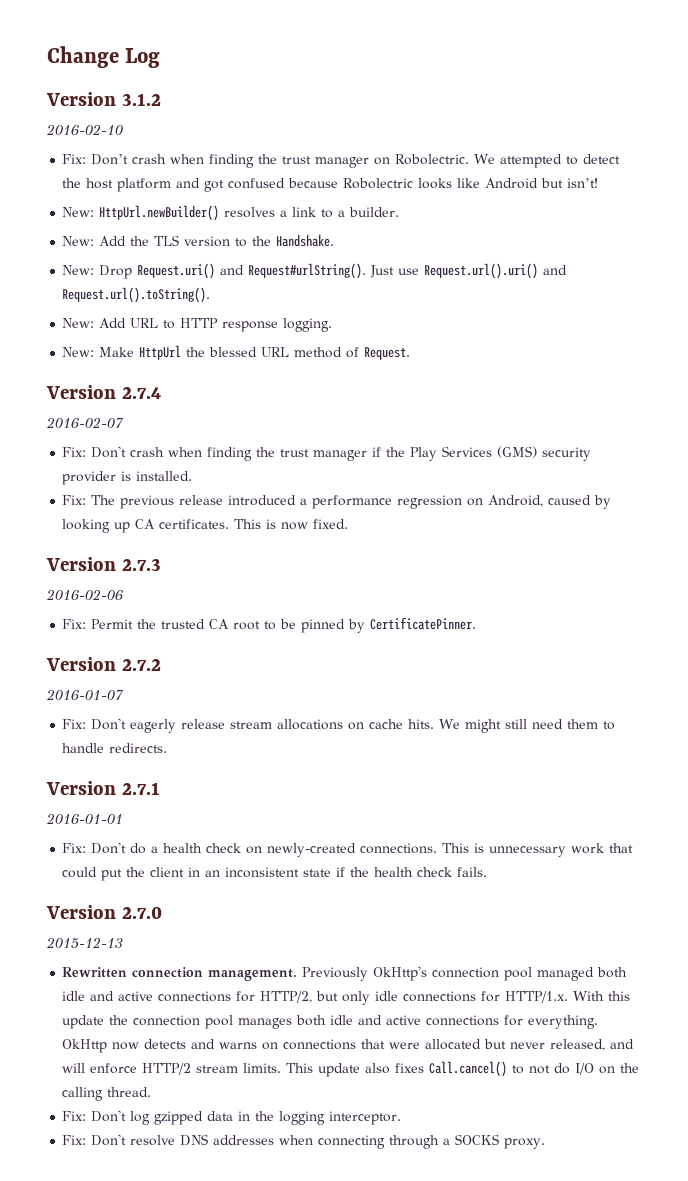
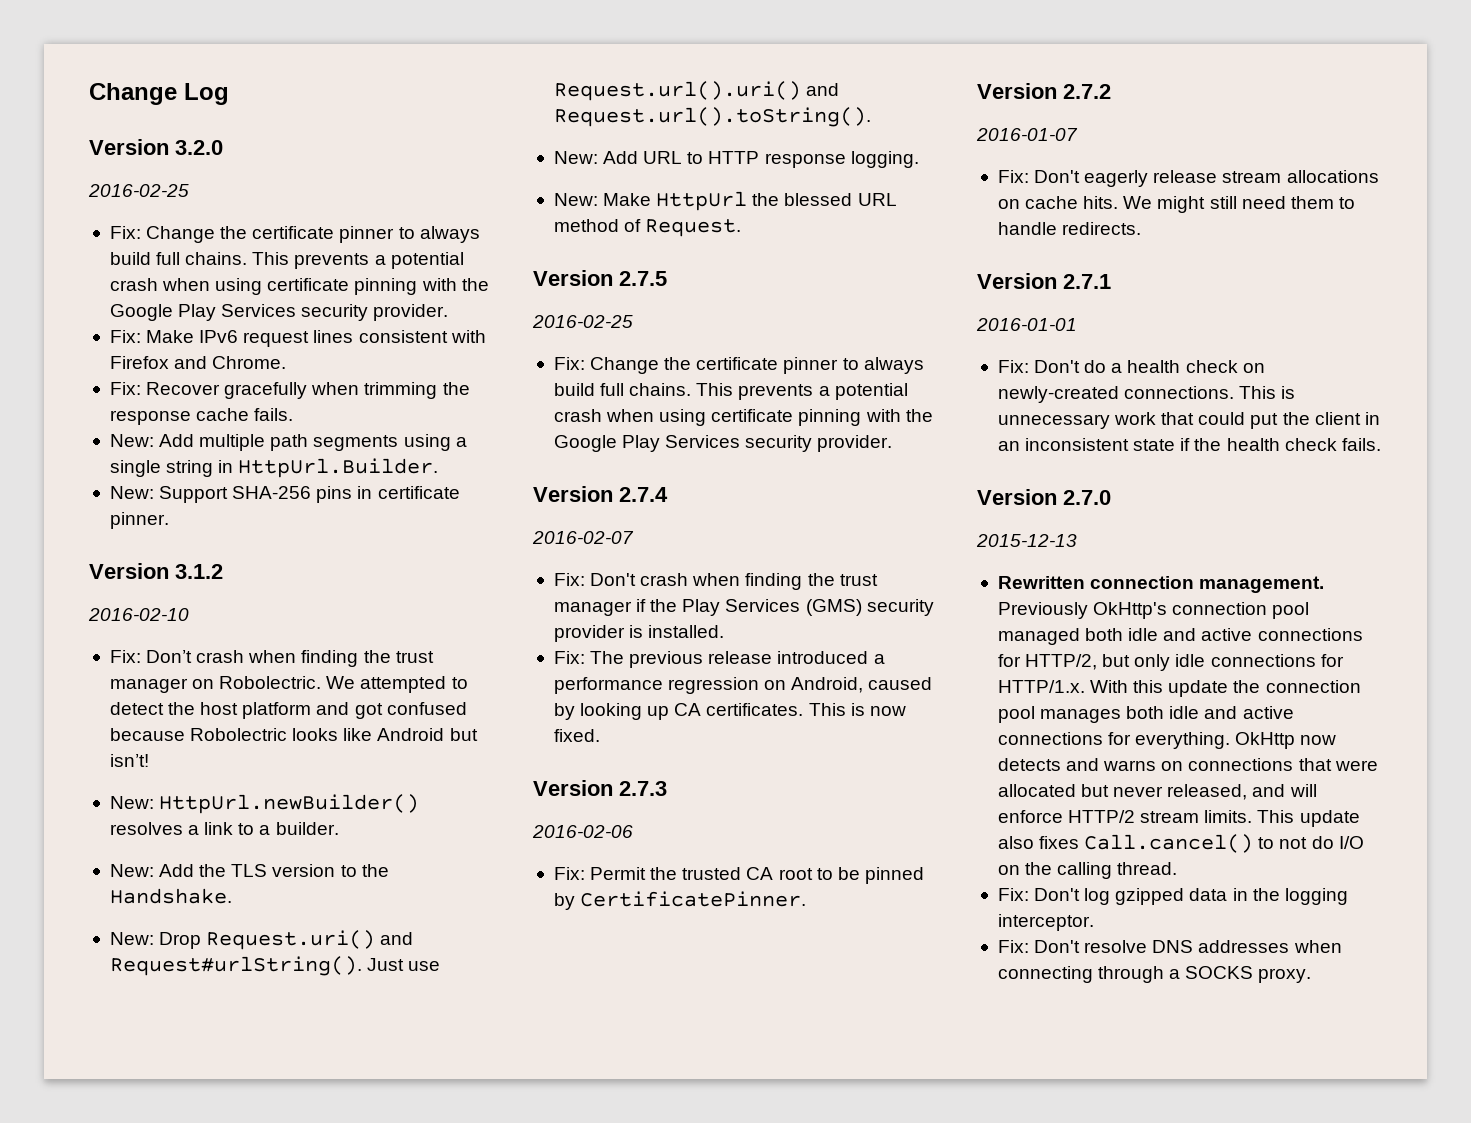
+ Version 3.2.0
+ 2016-02-25
+ Fix: Change the certificate pinner to always build full chains. This prevents a potential crash when using certificate pinning with the Google Play Services security provider.
+ Fix: Make IPv6 request lines consistent with Firefox and Chrome.
+ Fix: Recover gracefully when trimming the response cache fails.
+ New: Add multiple path segments using a single string in HttpUrl.Builder.
+ New: Support SHA-256 pins in certificate pinner.
+ Version 2.7.5
+ 2016-02-25
+ Fix: Change the certificate pinner to always build full chains. This prevents a potential crash when using certificate pinning with the Google Play Services security provider.

